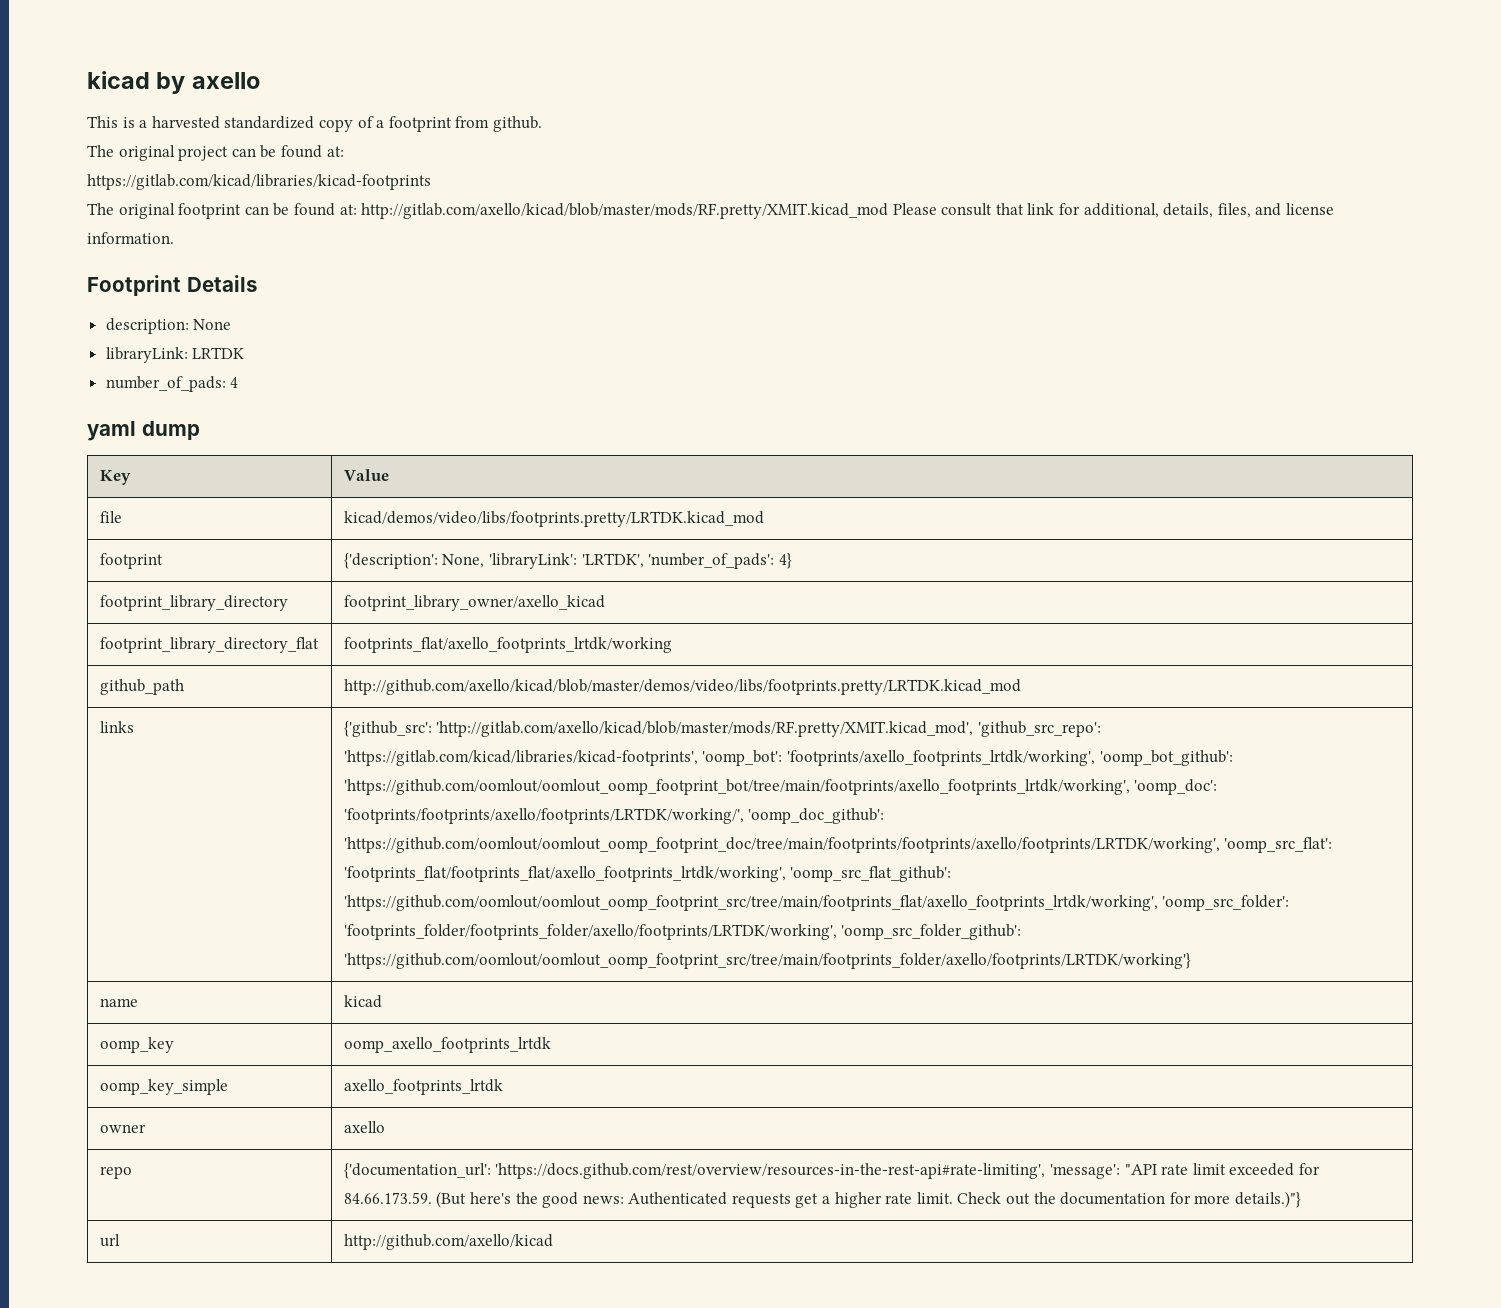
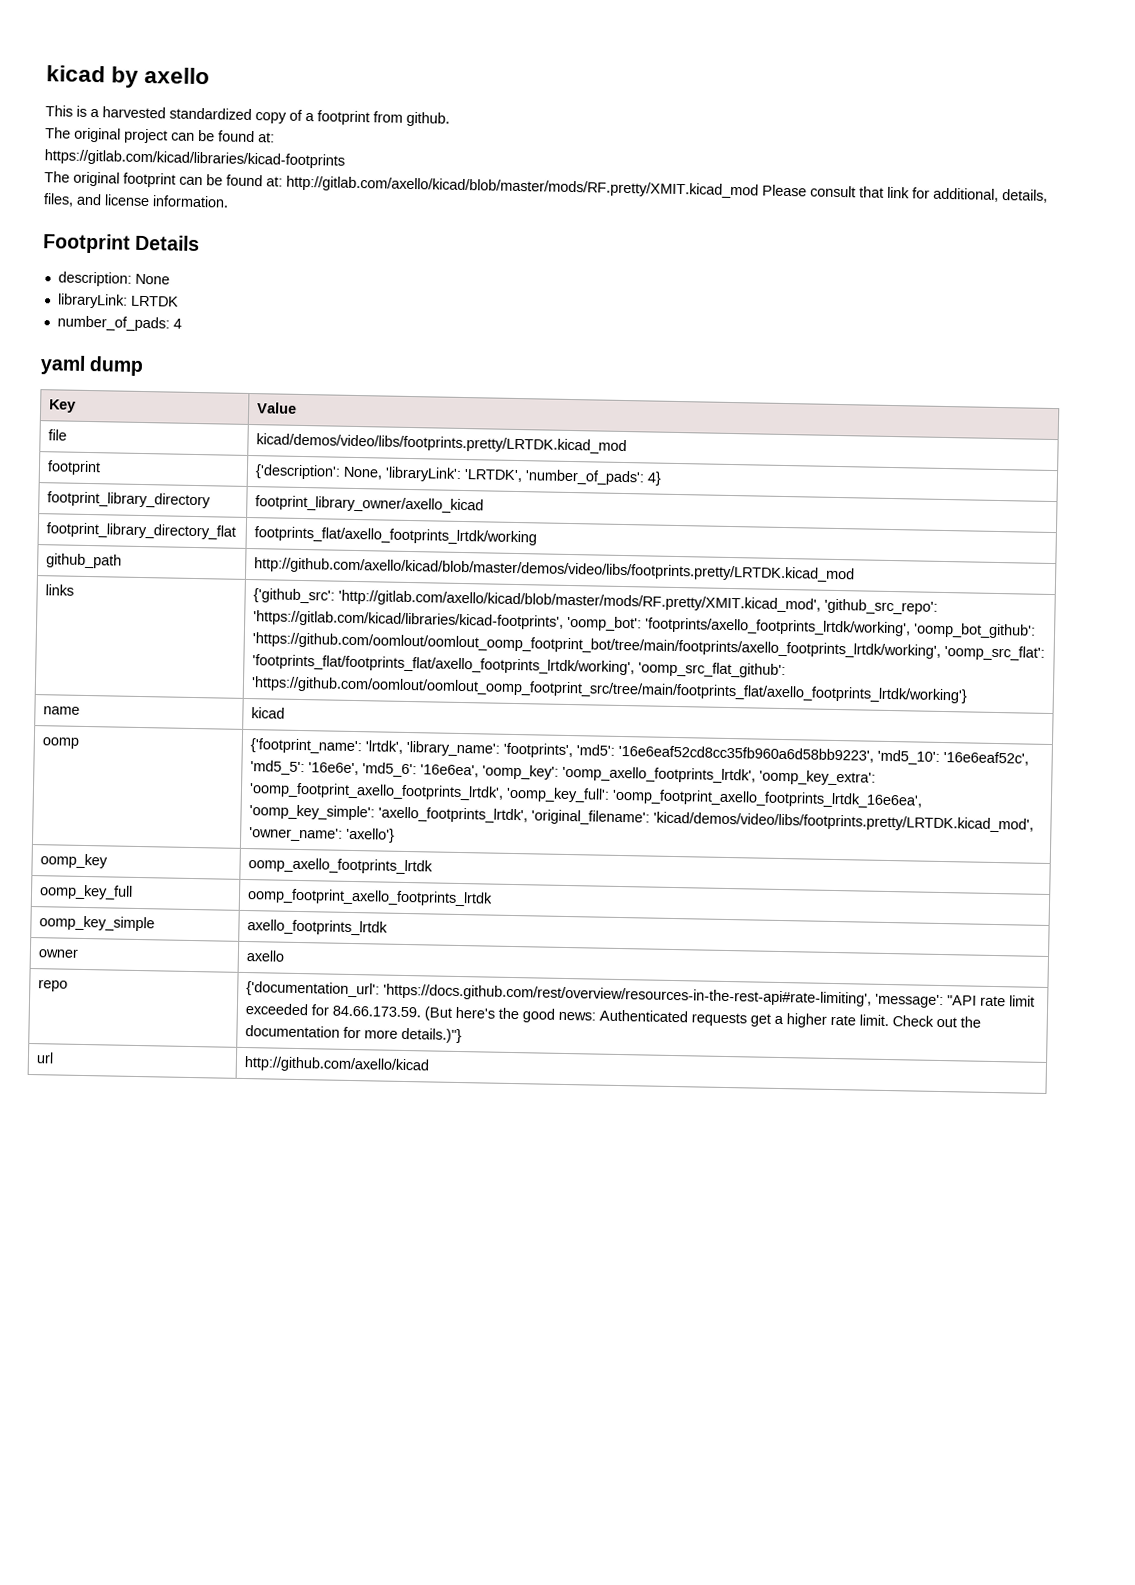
- links | {'github_src': 'http://gitlab.com/axello/kicad/blob/master/mods/RF.pretty/XMIT.kicad_mod', 'github_src_repo': 'https://gitlab.com/kicad/libraries/kicad-footprints', 'oomp_bot': 'footprints/axello_footprints_lrtdk/working', 'oomp_bot_github': 'https://github.com/oomlout/oomlout_oomp_footprint_bot/tree/main/footprints/axello_footprints_lrtdk/working', 'oomp_doc': 'footprints/footprints/axello/footprints/LRTDK/working/', 'oomp_doc_github': 'https://github.com/oomlout/oomlout_oomp_footprint_doc/tree/main/footprints/footprints/axello/footprints/LRTDK/working', 'oomp_src_flat': 'footprints_flat/footprints_flat/axello_footprints_lrtdk/working', 'oomp_src_flat_github': 'https://github.com/oomlout/oomlout_oomp_footprint_src/tree/main/footprints_flat/axello_footprints_lrtdk/working', 'oomp_src_folder': 'footprints_folder/footprints_folder/axello/footprints/LRTDK/working', 'oomp_src_folder_github': 'https://github.com/oomlout/oomlout_oomp_footprint_src/tree/main/footprints_folder/axello/footprints/LRTDK/working'}
+ links | {'github_src': 'http://gitlab.com/axello/kicad/blob/master/mods/RF.pretty/XMIT.kicad_mod', 'github_src_repo': 'https://gitlab.com/kicad/libraries/kicad-footprints', 'oomp_bot': 'footprints/axello_footprints_lrtdk/working', 'oomp_bot_github': 'https://github.com/oomlout/oomlout_oomp_footprint_bot/tree/main/footprints/axello_footprints_lrtdk/working', 'oomp_src_flat': 'footprints_flat/footprints_flat/axello_footprints_lrtdk/working', 'oomp_src_flat_github': 'https://github.com/oomlout/oomlout_oomp_footprint_src/tree/main/footprints_flat/axello_footprints_lrtdk/working'}
  name | kicad
+ oomp | {'footprint_name': 'lrtdk', 'library_name': 'footprints', 'md5': '16e6eaf52cd8cc35fb960a6d58bb9223', 'md5_10': '16e6eaf52c', 'md5_5': '16e6e', 'md5_6': '16e6ea', 'oomp_key': 'oomp_axello_footprints_lrtdk', 'oomp_key_extra': 'oomp_footprint_axello_footprints_lrtdk', 'oomp_key_full': 'oomp_footprint_axello_footprints_lrtdk_16e6ea', 'oomp_key_simple': 'axello_footprints_lrtdk', 'original_filename': 'kicad/demos/video/libs/footprints.pretty/LRTDK.kicad_mod', 'owner_name': 'axello'}
+ oomp_key_full | oomp_footprint_axello_footprints_lrtdk

